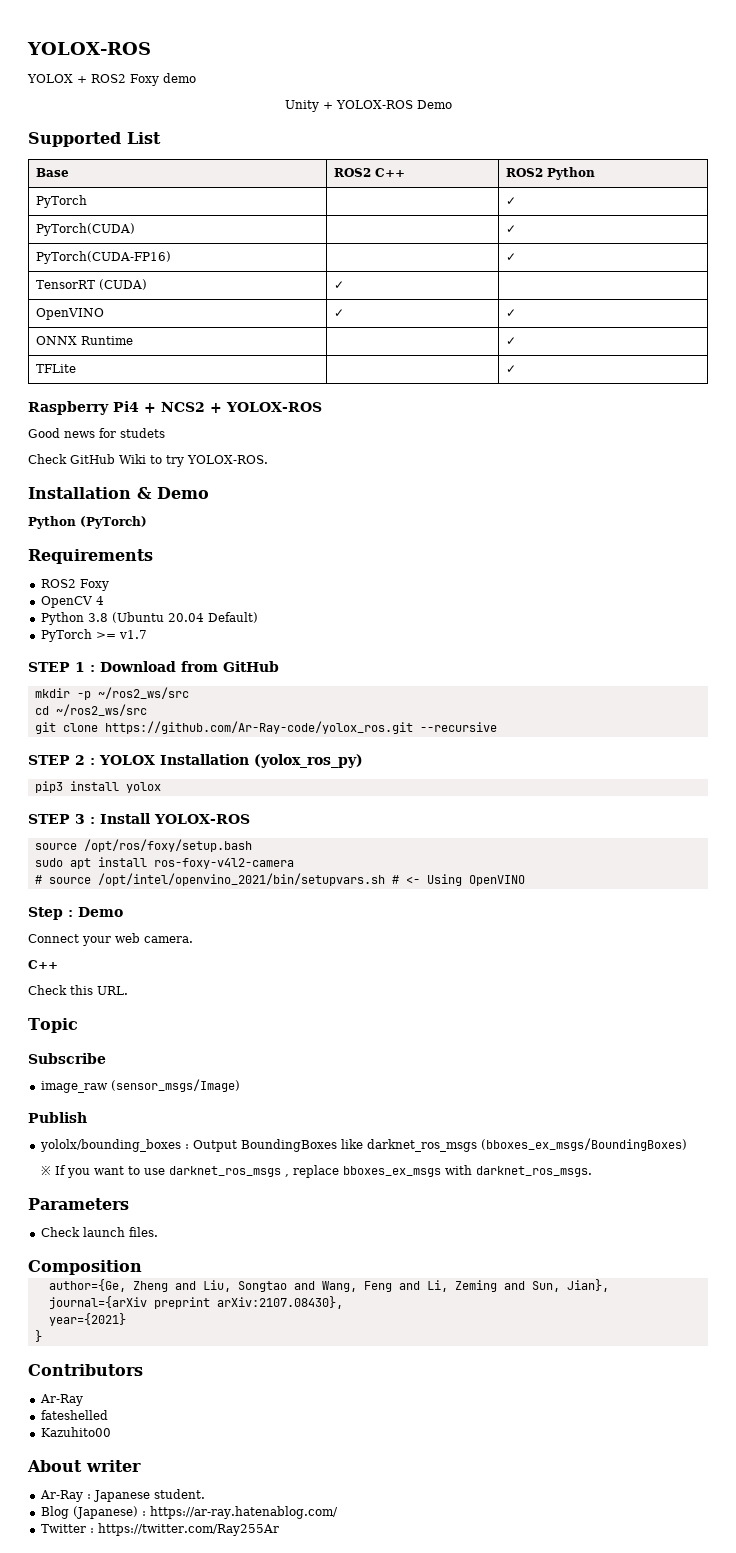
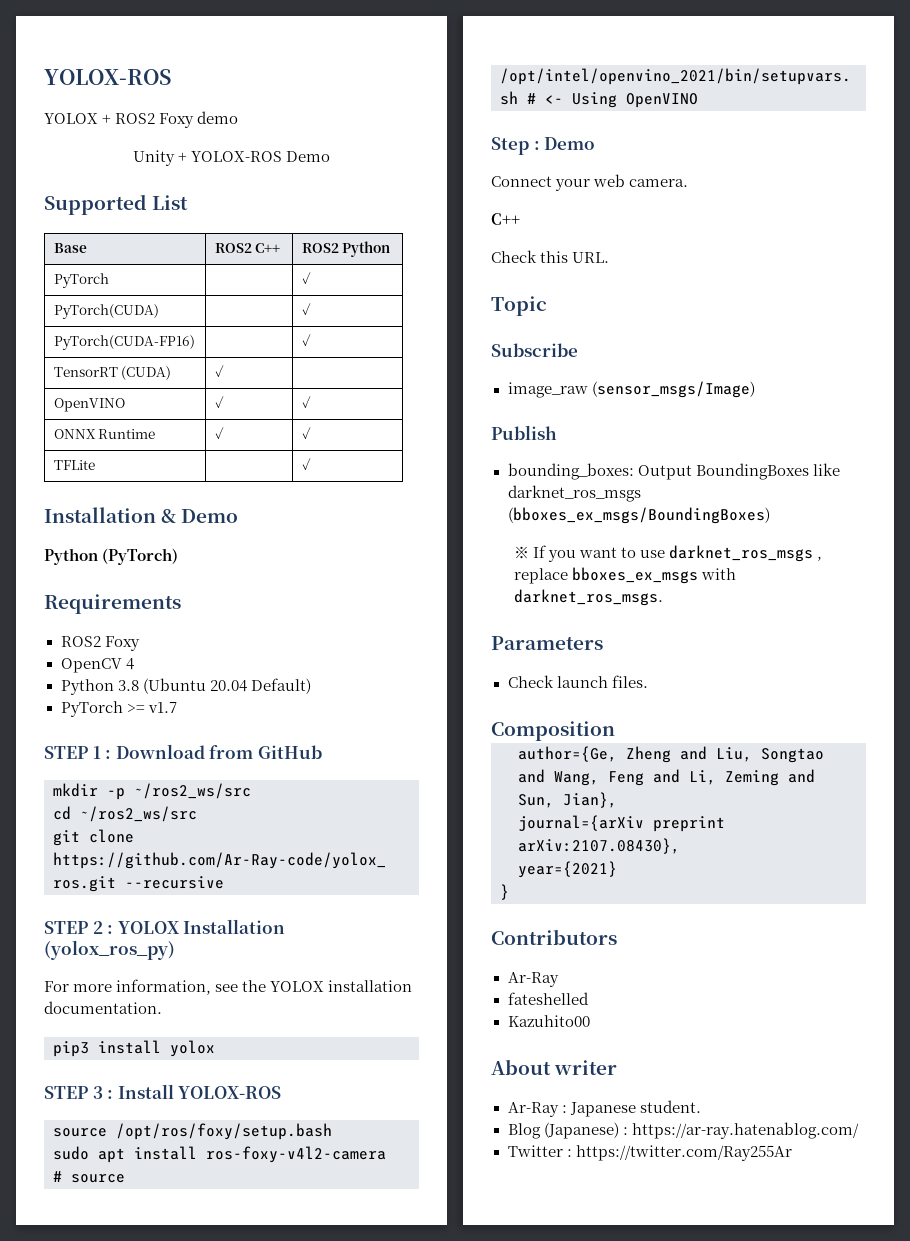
- ONNX Runtime | | ✓
+ ONNX Runtime | ✓ | ✓
- Raspberry Pi4 + NCS2 + YOLOX-ROS
- Good news for studets
- Check GitHub Wiki to try YOLOX-ROS.
+ For more information, see the YOLOX installation documentation.
- yololx/bounding_boxes : Output BoundingBoxes like darknet_ros_msgs (bboxes_ex_msgs/BoundingBoxes)
+ bounding_boxes: Output BoundingBoxes like darknet_ros_msgs (bboxes_ex_msgs/BoundingBoxes)

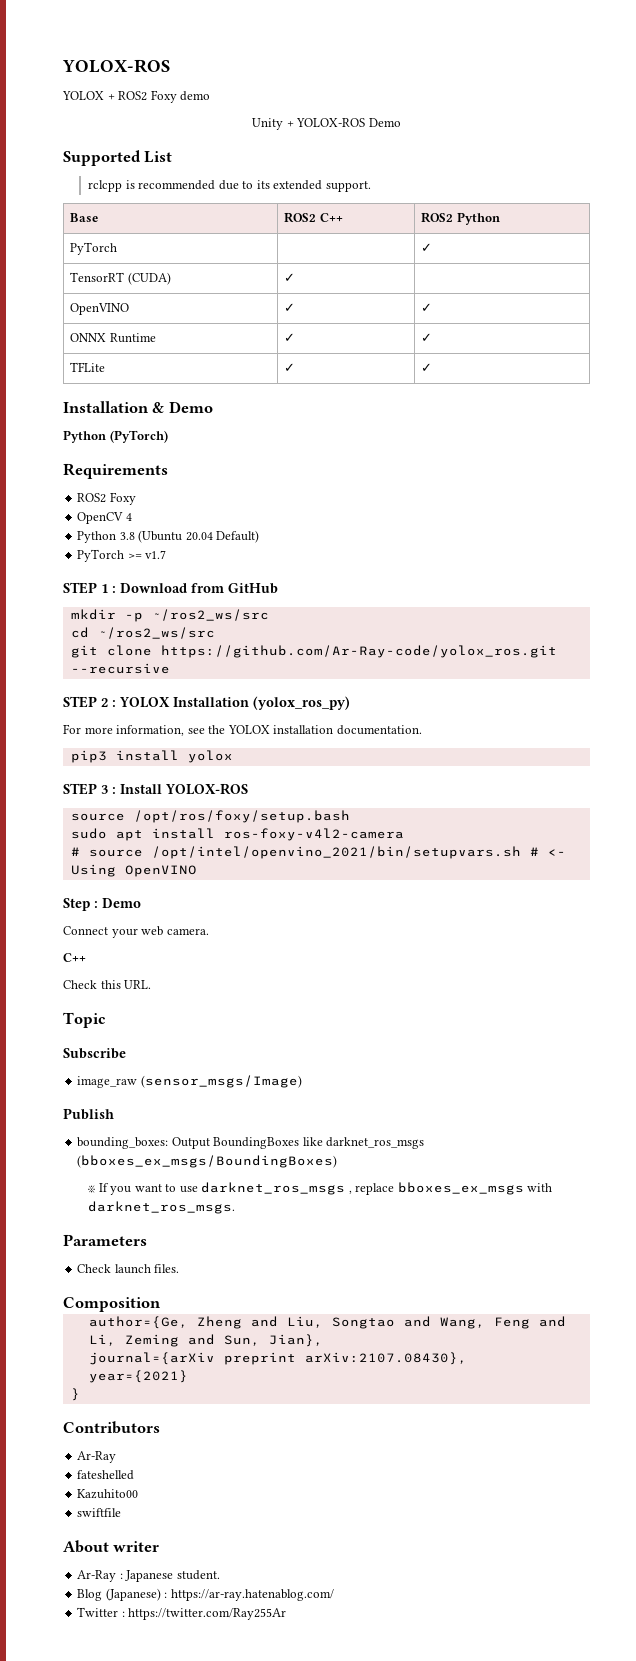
+ rclcpp is recommended due to its extended support.
- PyTorch(CUDA) | | ✓
- PyTorch(CUDA-FP16) | | ✓
- TFLite | | ✓
+ TFLite | ✓ | ✓
+ swiftfile

